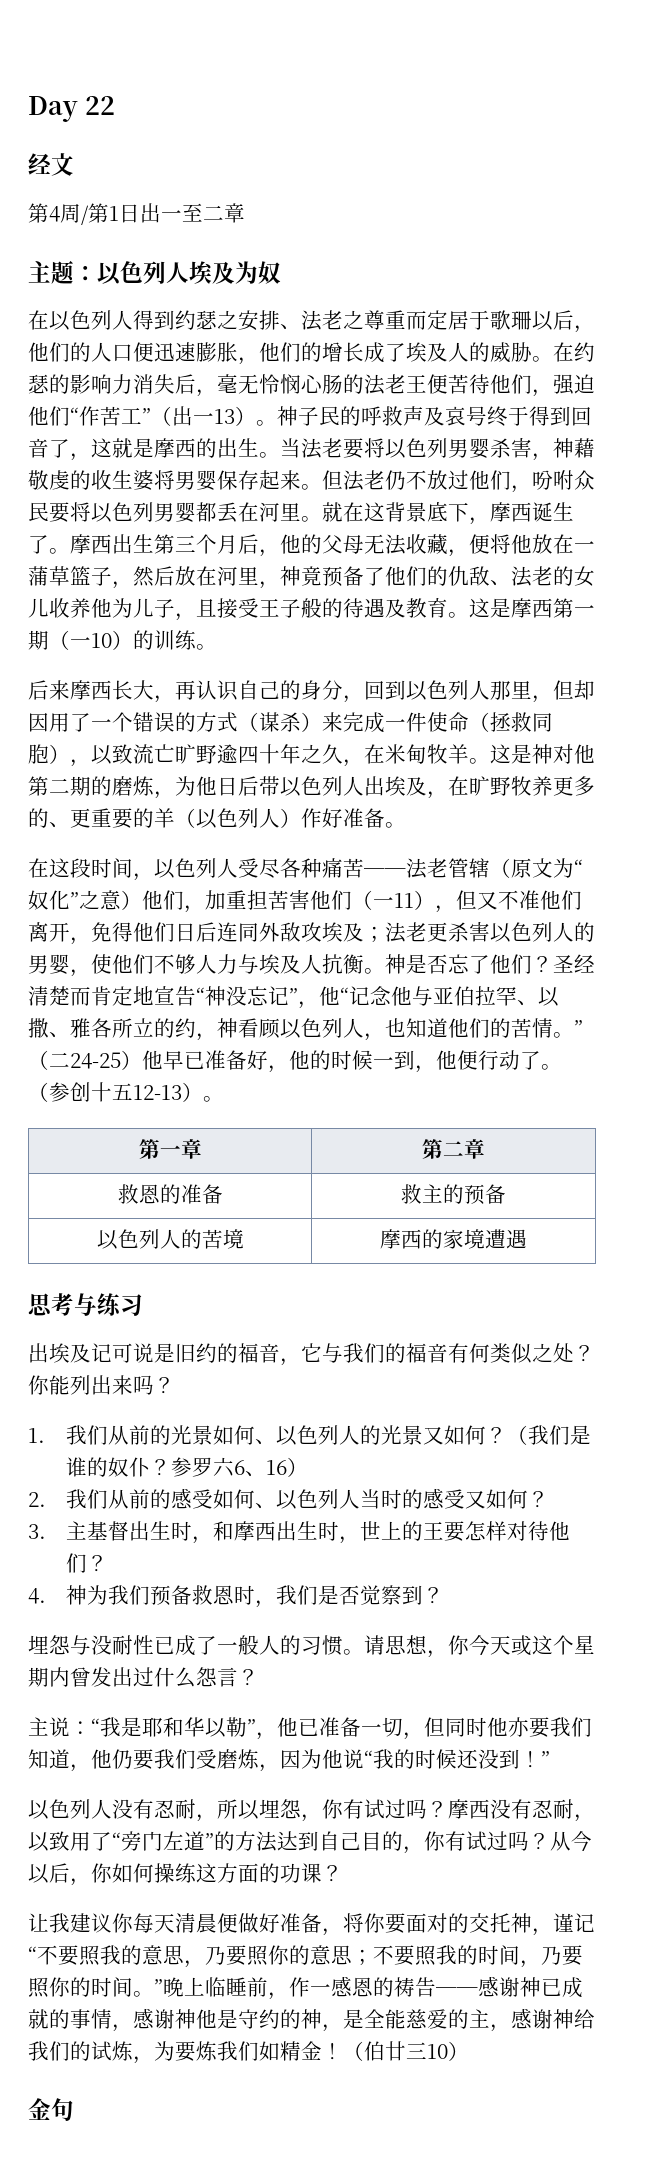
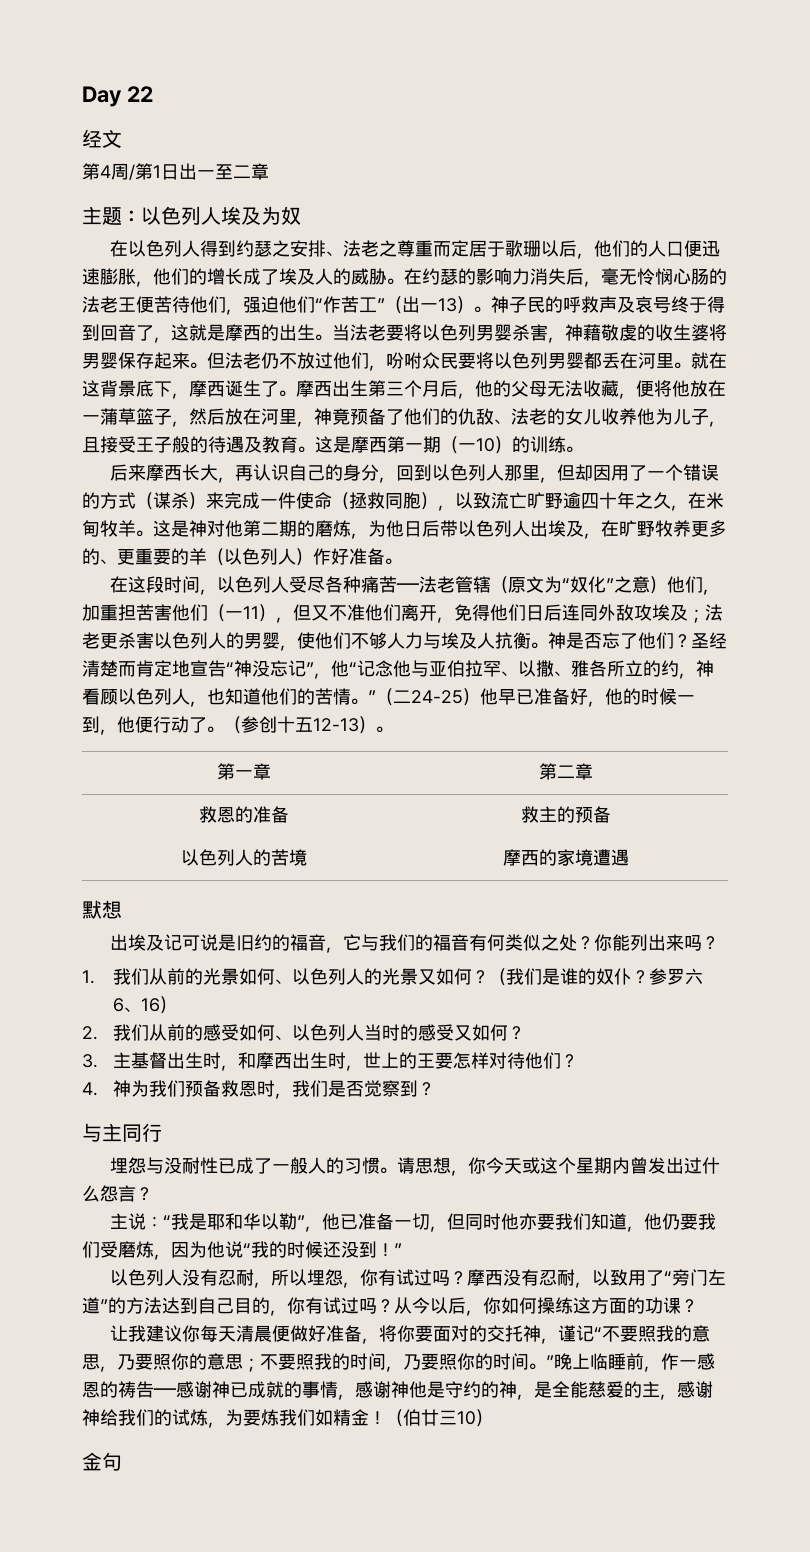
- 思考与练习
+ 默想
+ 与主同行

